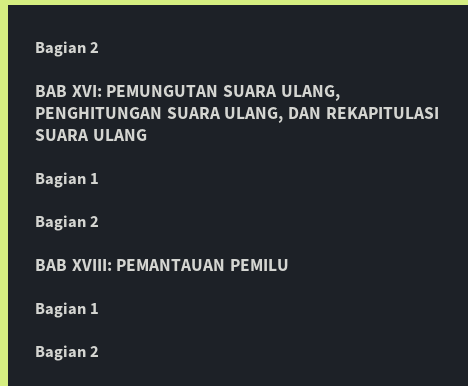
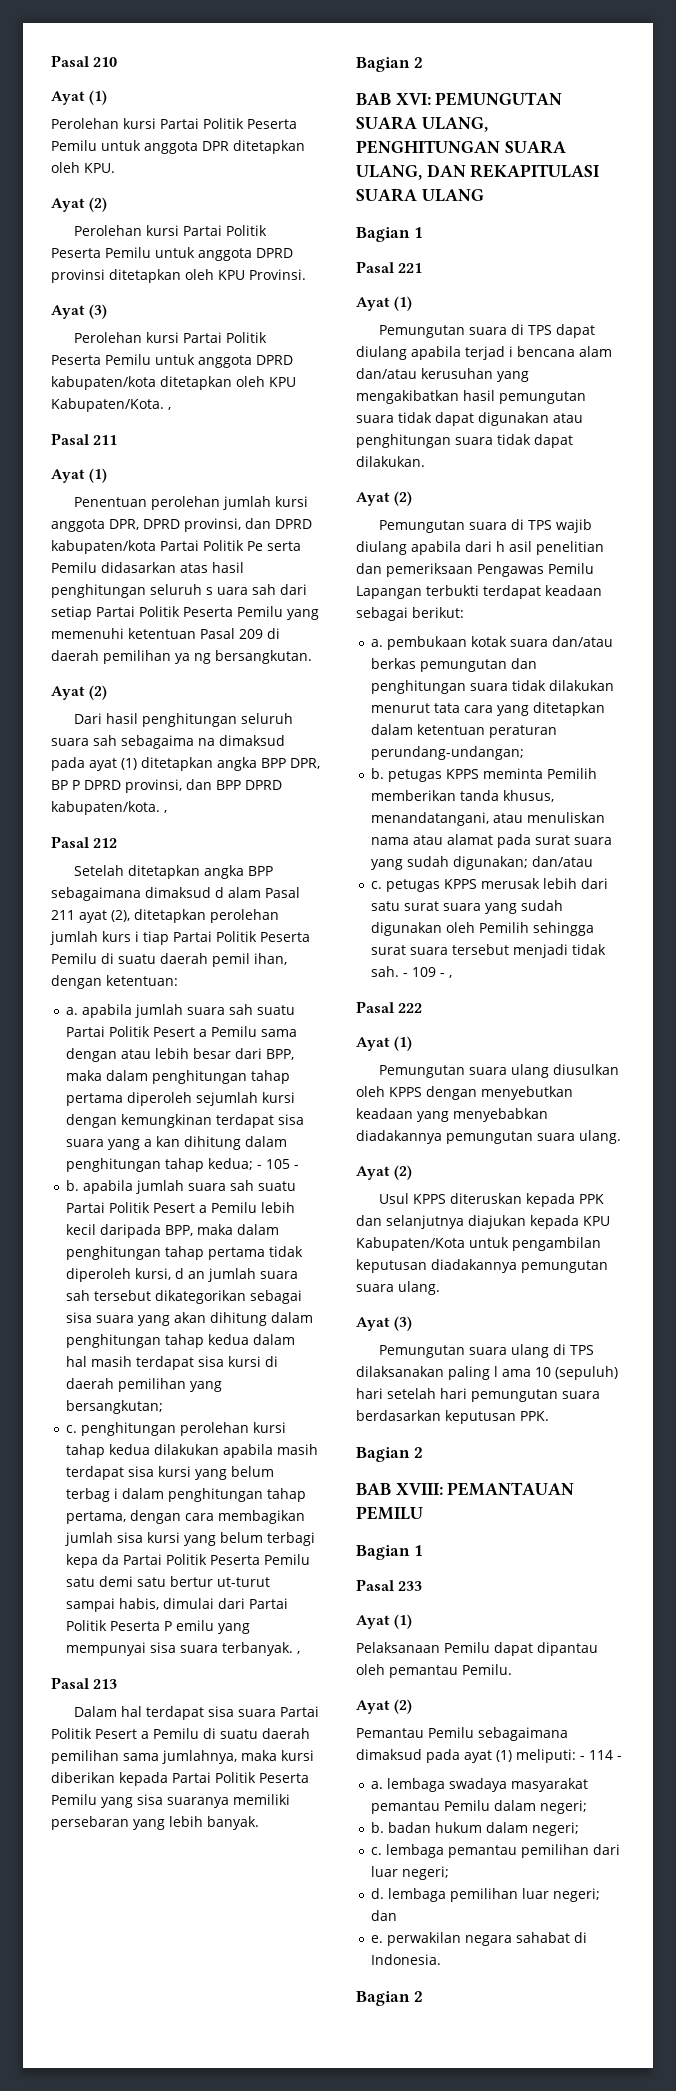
+ Pasal 210
+ Ayat (1)
+ Perolehan kursi Partai Politik Peserta Pemilu untuk anggota DPR ditetapkan oleh KPU.
+ Ayat (2)
+ Perolehan kursi Partai Politik Peserta Pemilu untuk anggota DPRD provinsi ditetapkan oleh KPU Provinsi.
+ Ayat (3)
+ Perolehan kursi Partai Politik Peserta Pemilu untuk anggota DPRD kabupaten/kota ditetapkan oleh KPU Kabupaten/Kota. ,
+ Pasal 211
+ Ayat (1)
+ Penentuan perolehan jumlah kursi anggota DPR, DPRD provinsi, dan DPRD kabupaten/kota Partai Politik Pe serta Pemilu didasarkan atas hasil penghitungan seluruh s uara sah dari setiap Partai Politik Peserta Pemilu yang memenuhi ketentuan Pasal 209 di daerah pemilihan ya ng bersangkutan.
+ Ayat (2)
+ Dari hasil penghitungan seluruh suara sah sebagaima na dimaksud pada ayat (1) ditetapkan angka BPP DPR, BP P DPRD provinsi, dan BPP DPRD kabupaten/kota. ,
+ Pasal 212
+ Setelah ditetapkan angka BPP sebagaimana dimaksud d alam Pasal 211 ayat (2), ditetapkan perolehan jumlah kurs i tiap Partai Politik Peserta Pemilu di suatu daerah pemil ihan, dengan ketentuan:
+ a. apabila jumlah suara sah suatu Partai Politik Pesert a Pemilu sama dengan atau lebih besar dari BPP, maka dalam penghitungan tahap pertama diperoleh sejumlah kursi dengan kemungkinan terdapat sisa suara yang a kan dihitung dalam penghitungan tahap kedua; - 105 -
+ b. apabila jumlah suara sah suatu Partai Politik Pesert a Pemilu lebih kecil daripada BPP, maka dalam penghitungan tahap pertama tidak diperoleh kursi, d an jumlah suara sah tersebut dikategorikan sebagai sisa suara yang akan dihitung dalam penghitungan tahap kedua dalam hal masih terdapat sisa kursi di daerah pemilihan yang bersangkutan;
+ c. penghitungan perolehan kursi tahap kedua dilakukan apabila masih terdapat sisa kursi yang belum terbag i dalam penghitungan tahap pertama, dengan cara membagikan jumlah sisa kursi yang belum terbagi kepa da Partai Politik Peserta Pemilu satu demi satu bertur ut-turut sampai habis, dimulai dari Partai Politik Peserta P emilu yang mempunyai sisa suara terbanyak. ,
+ Pasal 213
+ Dalam hal terdapat sisa suara Partai Politik Pesert a Pemilu di suatu daerah pemilihan sama jumlahnya, maka kursi diberikan kepada Partai Politik Peserta Pemilu yang sisa suaranya memiliki persebaran yang lebih banyak.
+ Pasal 221
+ Ayat (1)
+ Pemungutan suara di TPS dapat diulang apabila terjad i bencana alam dan/atau kerusuhan yang mengakibatkan hasil pemungutan suara tidak dapat digunakan atau penghitungan suara tidak dapat dilakukan.
+ Ayat (2)
+ Pemungutan suara di TPS wajib diulang apabila dari h asil penelitian dan pemeriksaan Pengawas Pemilu Lapangan terbukti terdapat keadaan sebagai berikut:
+ a. pembukaan kotak suara dan/atau berkas pemungutan dan penghitungan suara tidak dilakukan menurut tata cara yang ditetapkan dalam ketentuan peraturan perundang-undangan;
+ b. petugas KPPS meminta Pemilih memberikan tanda khusus, menandatangani, atau menuliskan nama atau alamat pada surat suara yang sudah digunakan; dan/atau
+ c. petugas KPPS merusak lebih dari satu surat suara yang sudah digunakan oleh Pemilih sehingga surat suara tersebut menjadi tidak sah. - 109 - ,
+ Pasal 222
+ Ayat (1)
+ Pemungutan suara ulang diusulkan oleh KPPS dengan menyebutkan keadaan yang menyebabkan diadakannya pemungutan suara ulang.
+ Ayat (2)
+ Usul KPPS diteruskan kepada PPK dan selanjutnya diajukan kepada KPU Kabupaten/Kota untuk pengambilan keputusan diadakannya pemungutan suara ulang.
+ Ayat (3)
+ Pemungutan suara ulang di TPS dilaksanakan paling l ama 10 (sepuluh) hari setelah hari pemungutan suara berdasarkan keputusan PPK.
+ Pasal 233
+ Ayat (1)
+ Pelaksanaan Pemilu dapat dipantau oleh pemantau Pemilu.
+ Ayat (2)
+ Pemantau Pemilu sebagaimana dimaksud pada ayat (1) meliputi: - 114 -
+ a. lembaga swadaya masyarakat pemantau Pemilu dalam negeri;
+ b. badan hukum dalam negeri;
+ c. lembaga pemantau pemilihan dari luar negeri;
+ d. lembaga pemilihan luar negeri; dan
+ e. perwakilan negara sahabat di Indonesia.

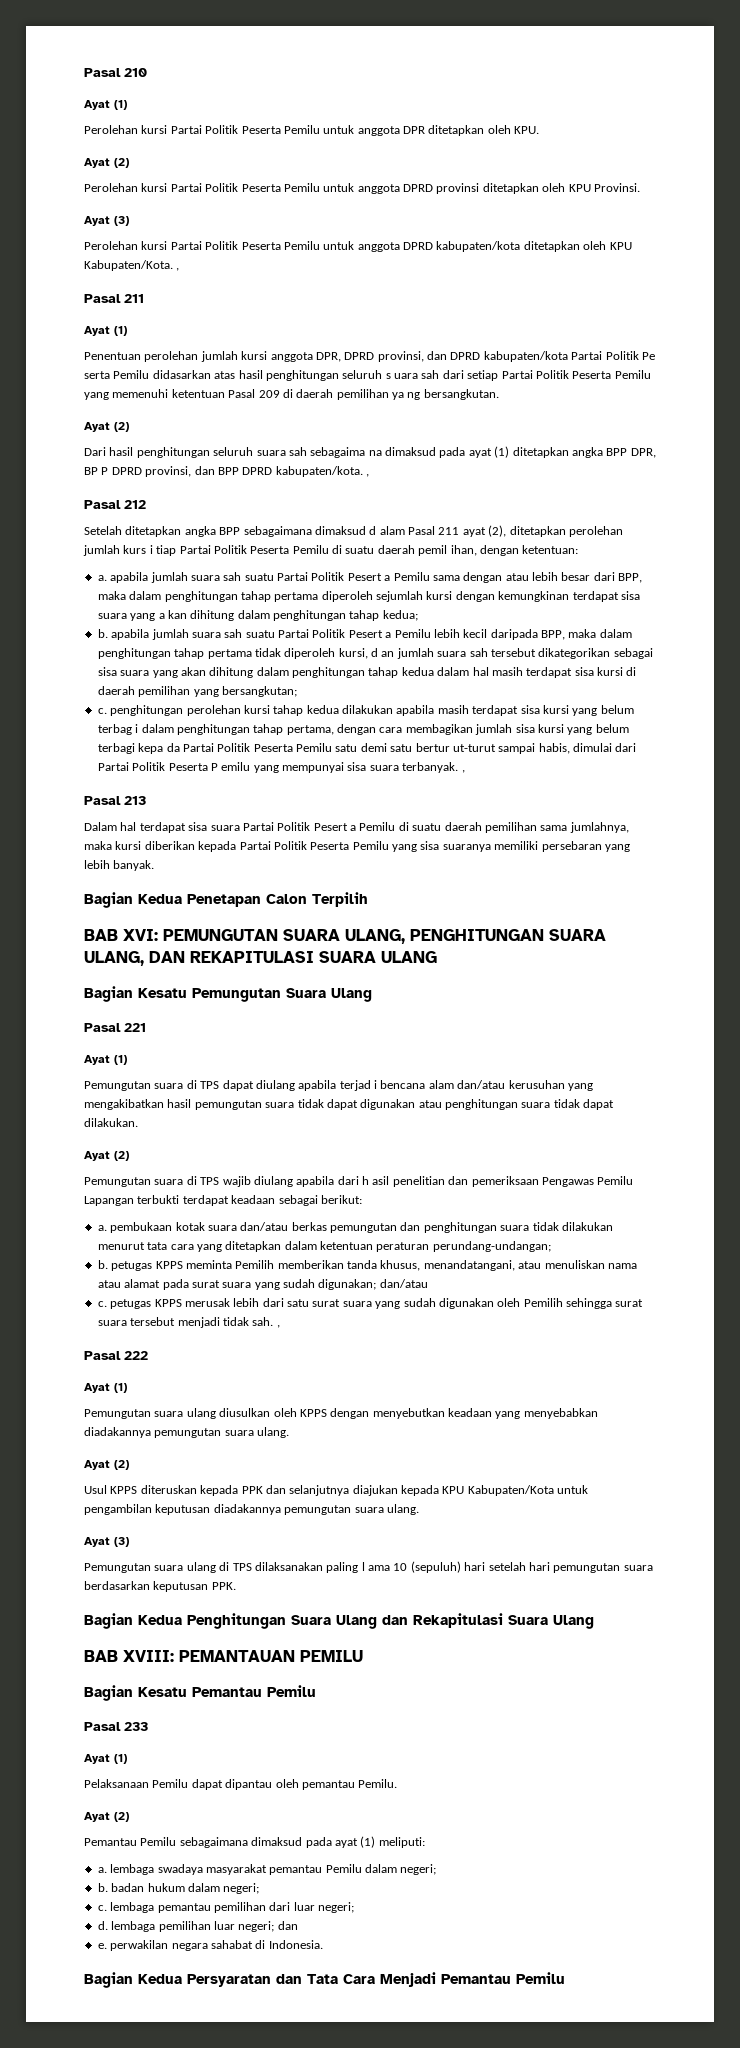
- a. apabila jumlah suara sah suatu Partai Politik Pesert a Pemilu sama dengan atau lebih besar dari BPP, maka dalam penghitungan tahap pertama diperoleh sejumlah kursi dengan kemungkinan terdapat sisa suara yang a kan dihitung dalam penghitungan tahap kedua; - 105 -
+ a. apabila jumlah suara sah suatu Partai Politik Pesert a Pemilu sama dengan atau lebih besar dari BPP, maka dalam penghitungan tahap pertama diperoleh sejumlah kursi dengan kemungkinan terdapat sisa suara yang a kan dihitung dalam penghitungan tahap kedua;
  Dalam hal terdapat sisa suara Partai Politik Pesert a Pemilu di suatu daerah pemilihan sama jumlahnya, maka kursi diberikan kepada Partai Politik Peserta Pemilu yang sisa suaranya memiliki persebaran yang lebih banyak.
- Bagian 2
+ Bagian Kedua Penetapan Calon Terpilih
  BAB XVI: PEMUNGUTAN SUARA ULANG, PENGHITUNGAN SUARA ULANG, DAN REKAPITULASI SUARA ULANG
- Bagian 1
+ Bagian Kesatu Pemungutan Suara Ulang
- c. petugas KPPS merusak lebih dari satu surat suara yang sudah digunakan oleh Pemilih sehingga surat suara tersebut menjadi tidak sah. - 109 - ,
+ c. petugas KPPS merusak lebih dari satu surat suara yang sudah digunakan oleh Pemilih sehingga surat suara tersebut menjadi tidak sah. ,
  Pemungutan suara ulang di TPS dilaksanakan paling l ama 10 (sepuluh) hari setelah hari pemungutan suara berdasarkan keputusan PPK.
- Bagian 2
+ Bagian Kedua Penghitungan Suara Ulang dan Rekapitulasi Suara Ulang
  BAB XVIII: PEMANTAUAN PEMILU
- Bagian 1
+ Bagian Kesatu Pemantau Pemilu
- Pemantau Pemilu sebagaimana dimaksud pada ayat (1) meliputi: - 114 -
+ Pemantau Pemilu sebagaimana dimaksud pada ayat (1) meliputi:
  e. perwakilan negara sahabat di Indonesia.
- Bagian 2
+ Bagian Kedua Persyaratan dan Tata Cara Menjadi Pemantau Pemilu

